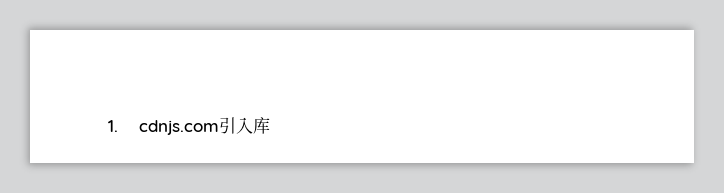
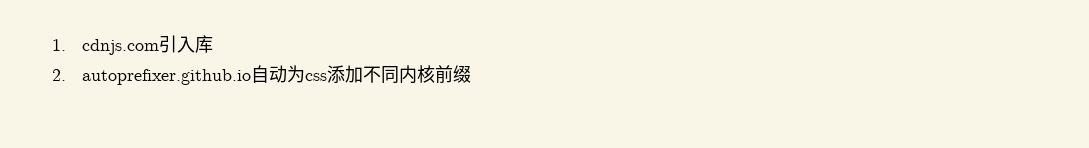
+ 2. autoprefixer.github.io自动为css添加不同内核前缀

